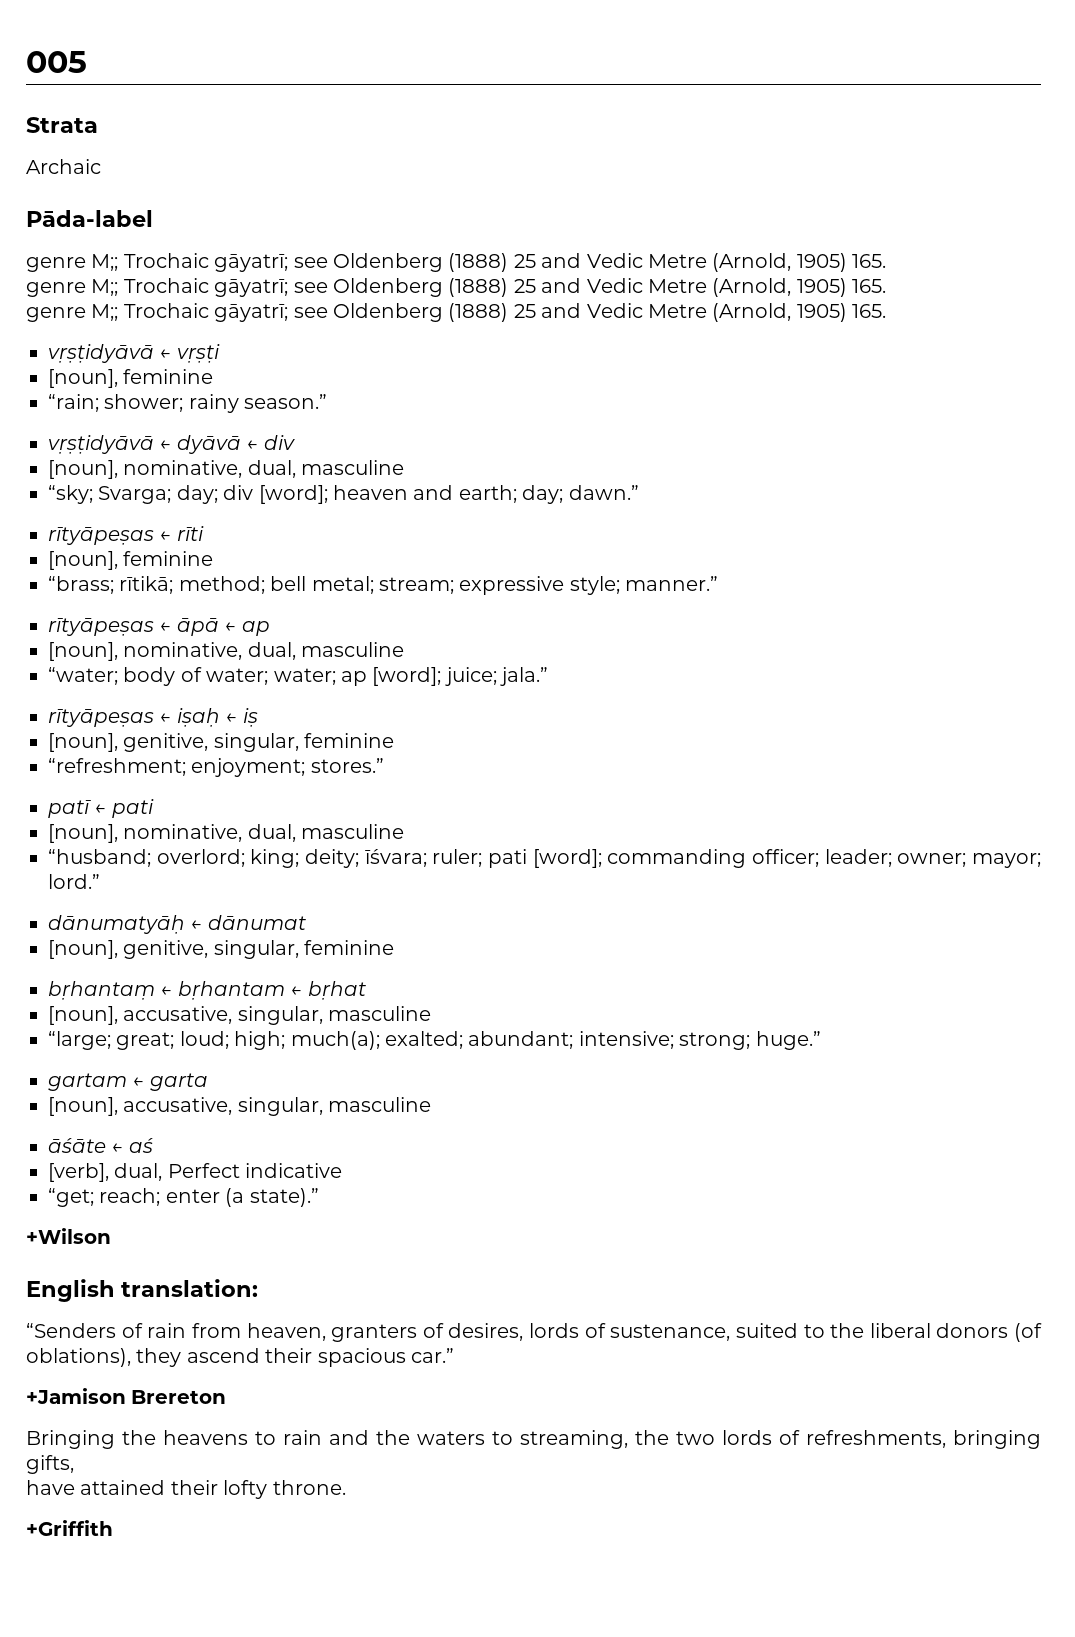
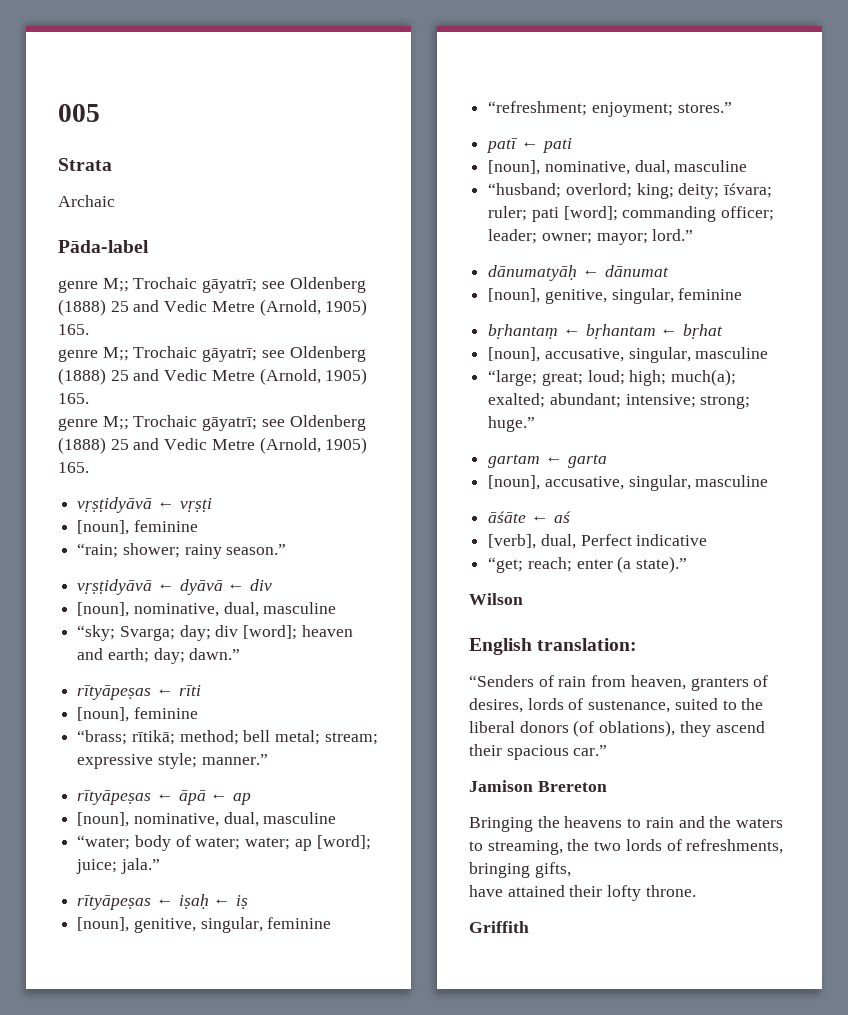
- +Wilson
+ Wilson
- +Jamison Brereton
+ Jamison Brereton
- +Griffith
+ Griffith

